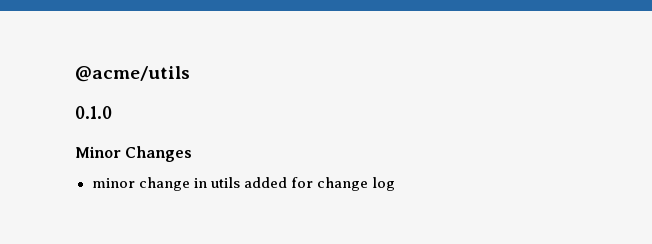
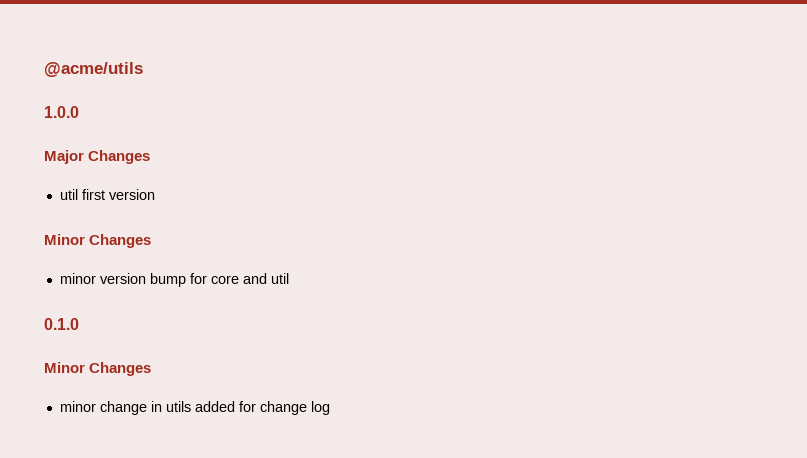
+ 1.0.0
+ Major Changes
+ util first version
+ Minor Changes
+ minor version bump for core and util

